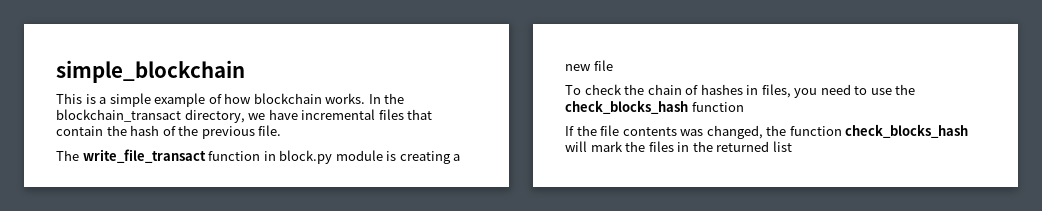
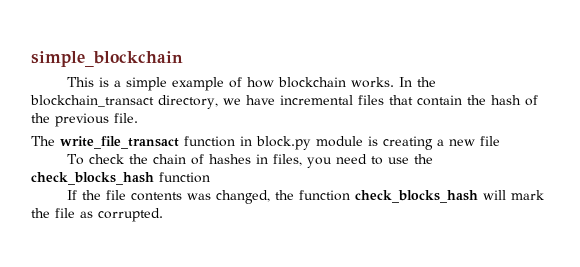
- If the file contents was changed, the function check_blocks_hash will mark the files in the returned list
+ If the file contents was changed, the function check_blocks_hash will mark the file as corrupted.

